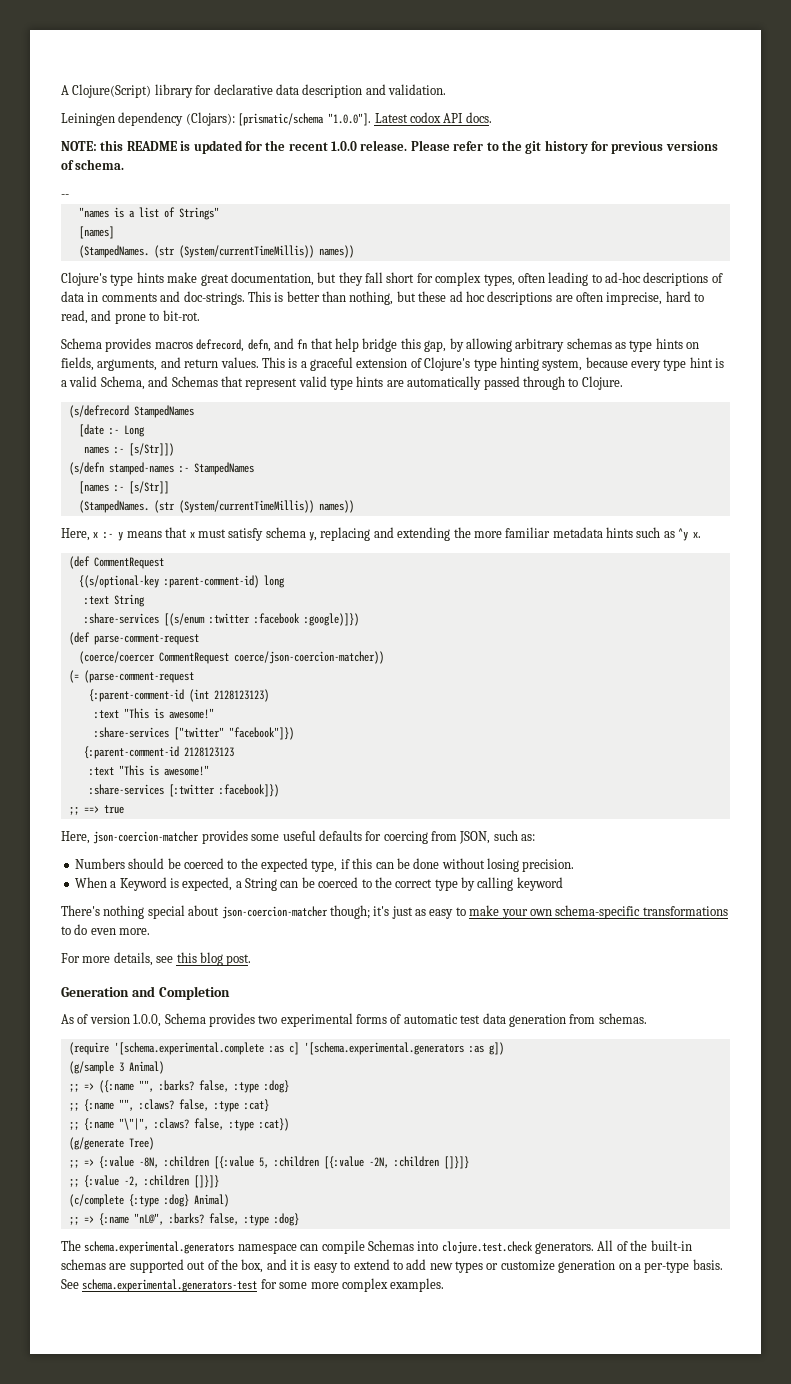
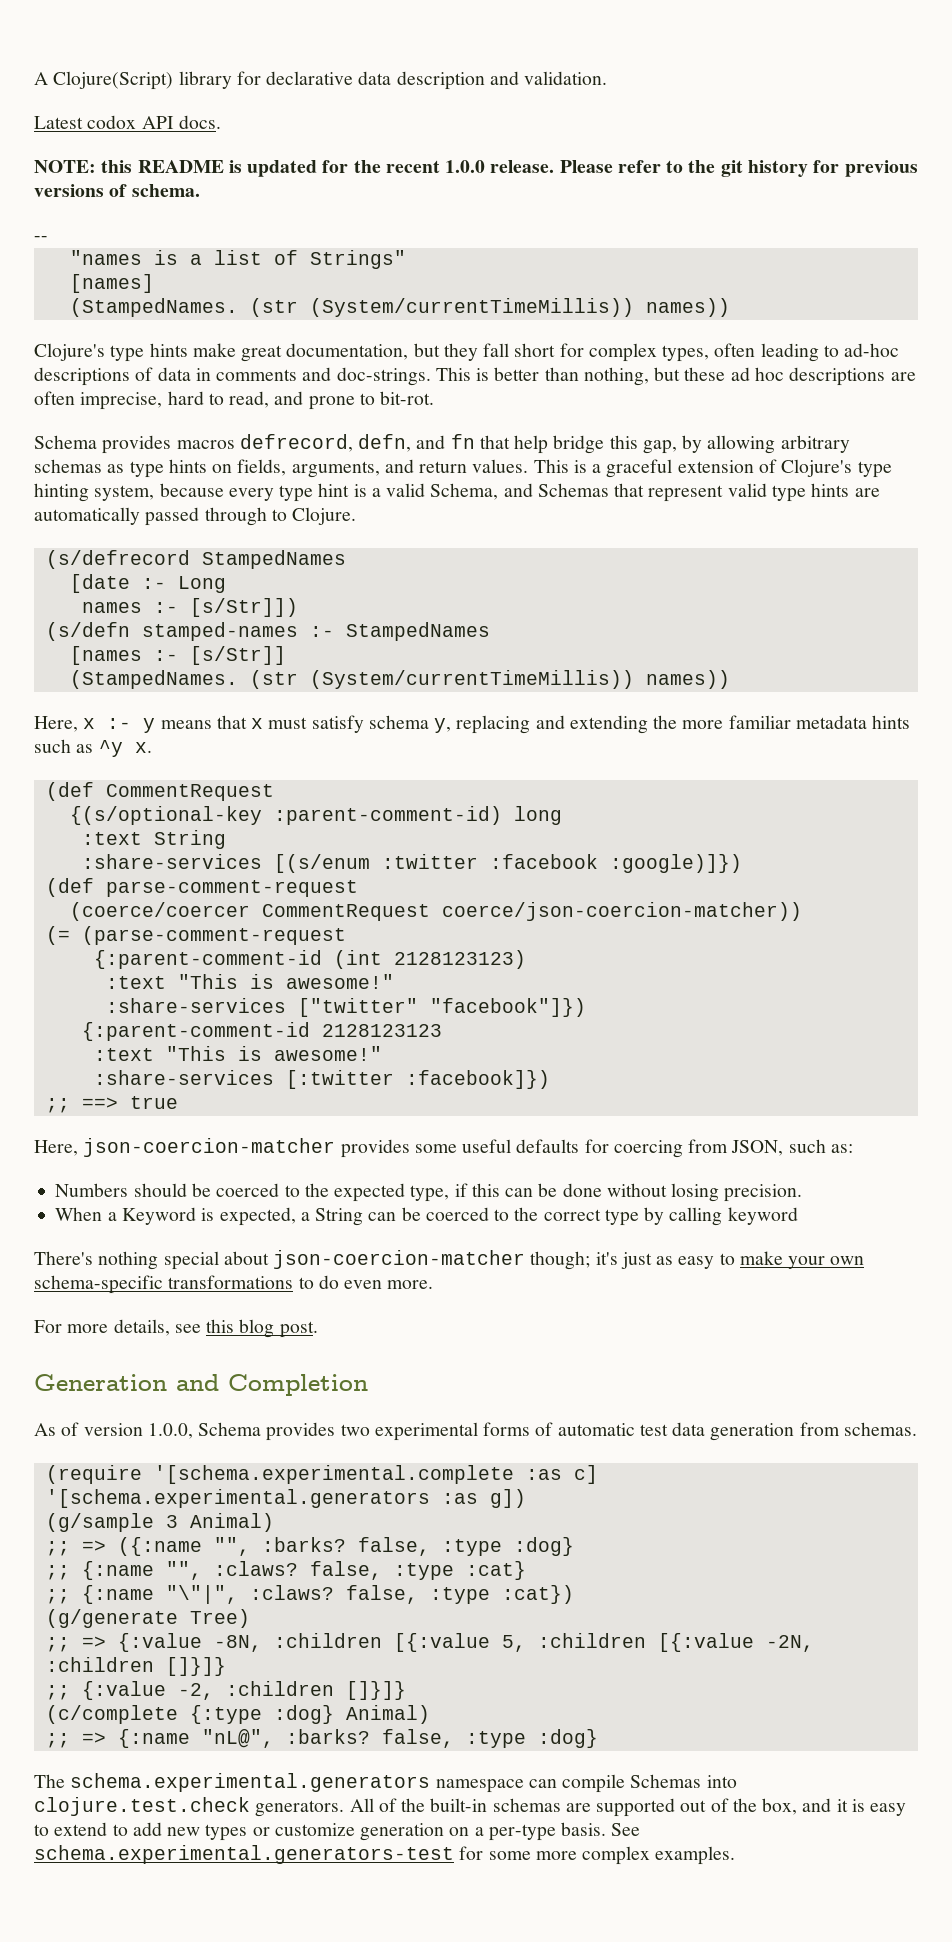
- Leiningen dependency (Clojars): [prismatic/schema "1.0.0"]. Latest codox API docs.
+ Latest codox API docs.

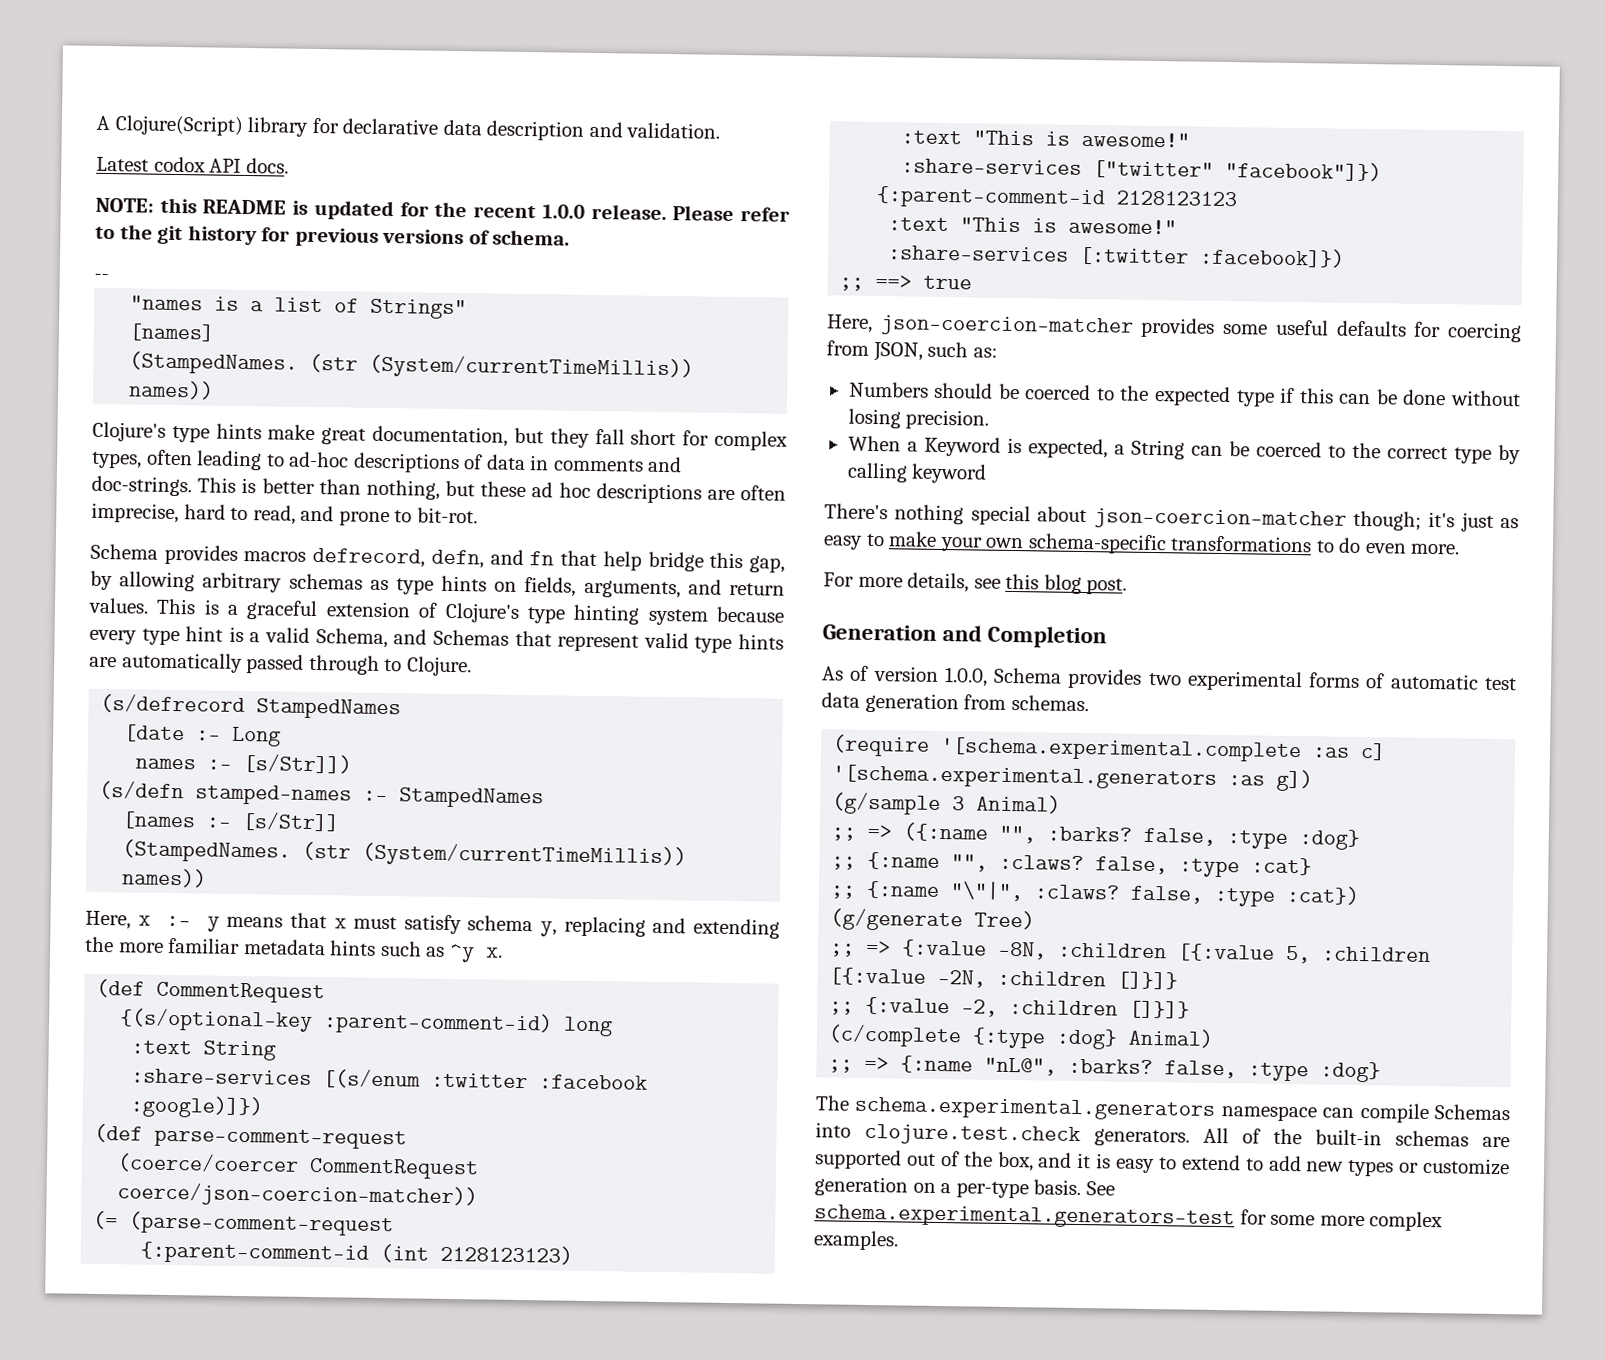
- This is a graceful extension of Clojure's type hinting system, because every type hint is a valid Schema, and Schemas that represent valid type hints are automatically passed through to Clojure.
+ This is a graceful extension of Clojure's type hinting system because every type hint is a valid Schema, and Schemas that represent valid type hints are automatically passed through to Clojure.
- Numbers should be coerced to the expected type, if this can be done without losing precision.
+ Numbers should be coerced to the expected type if this can be done without losing precision.

